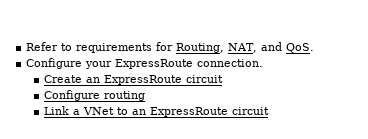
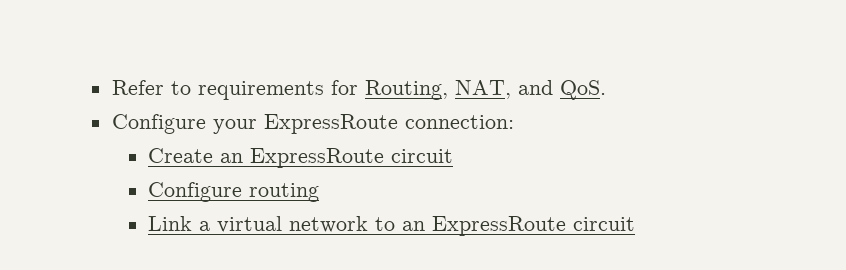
- Configure your ExpressRoute connection.
+ Configure your ExpressRoute connection:
- Link a VNet to an ExpressRoute circuit
+ Link a virtual network to an ExpressRoute circuit

